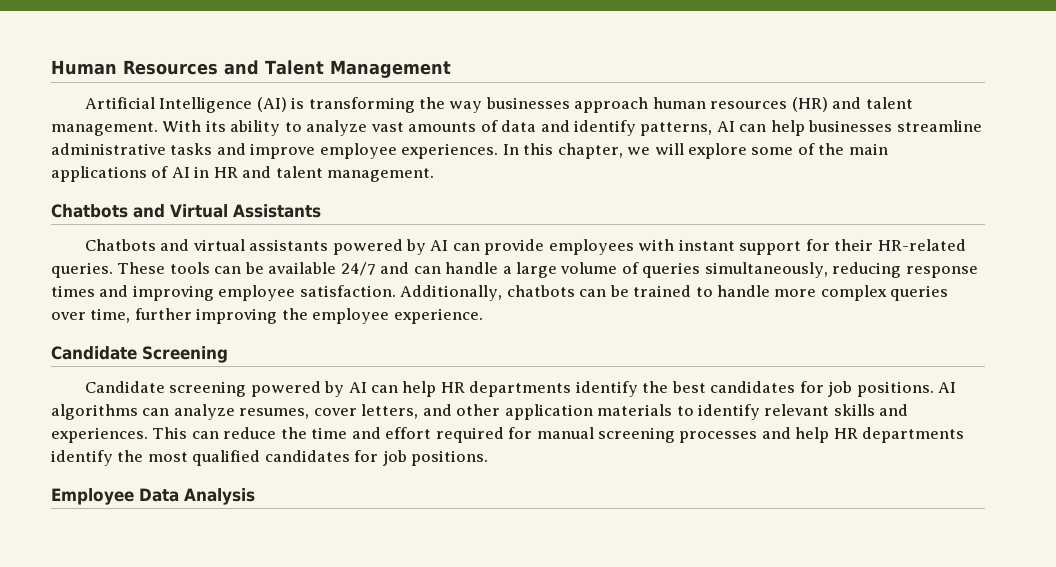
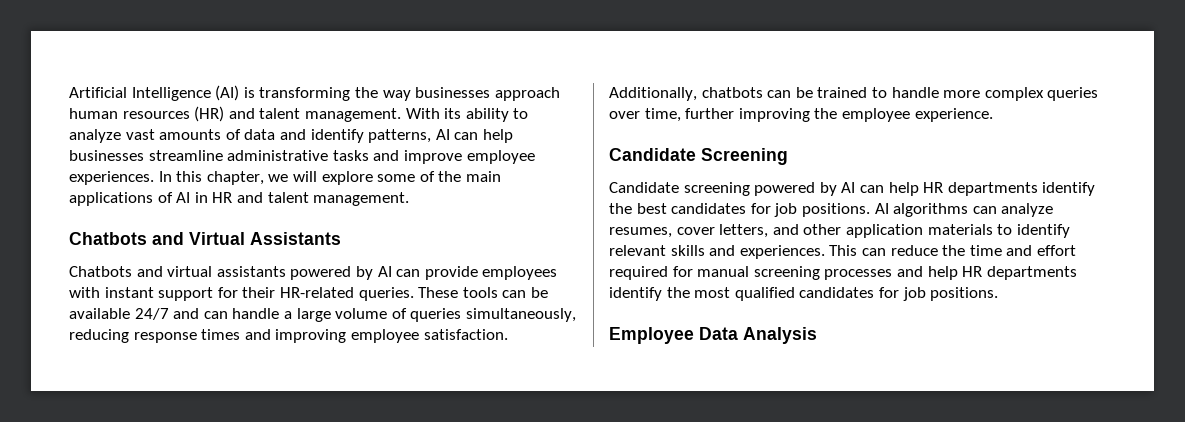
- Human Resources and Talent Management

